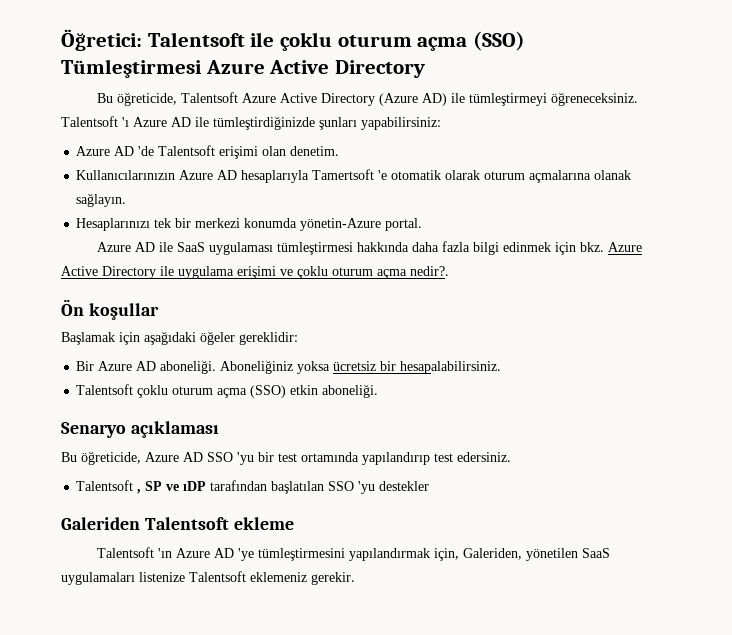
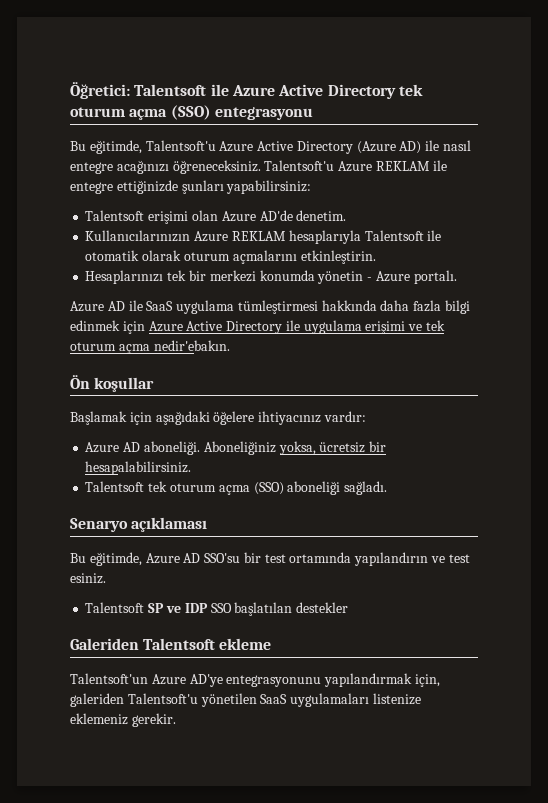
- Öğretici: Talentsoft ile çoklu oturum açma (SSO) Tümleştirmesi Azure Active Directory
- Bu öğreticide, Talentsoft Azure Active Directory (Azure AD) ile tümleştirmeyi öğreneceksiniz. Talentsoft 'ı Azure AD ile tümleştirdiğinizde şunları yapabilirsiniz:
+ Öğretici: Talentsoft ile Azure Active Directory tek oturum açma (SSO) entegrasyonu
+ Bu eğitimde, Talentsoft'u Azure Active Directory (Azure AD) ile nasıl entegre acağınızı öğreneceksiniz. Talentsoft'u Azure REKLAM ile entegre ettiğinizde şunları yapabilirsiniz:
- Azure AD 'de Talentsoft erişimi olan denetim.
+ Talentsoft erişimi olan Azure AD'de denetim.
- Kullanıcılarınızın Azure AD hesaplarıyla Tamertsoft 'e otomatik olarak oturum açmalarına olanak sağlayın.
+ Kullanıcılarınızın Azure REKLAM hesaplarıyla Talentsoft ile otomatik olarak oturum açmalarını etkinleştirin.
- Hesaplarınızı tek bir merkezi konumda yönetin-Azure portal.
+ Hesaplarınızı tek bir merkezi konumda yönetin - Azure portalı.
- Azure AD ile SaaS uygulaması tümleştirmesi hakkında daha fazla bilgi edinmek için bkz. Azure Active Directory ile uygulama erişimi ve çoklu oturum açma nedir?.
+ Azure AD ile SaaS uygulama tümleştirmesi hakkında daha fazla bilgi edinmek için Azure Active Directory ile uygulama erişimi ve tek oturum açma nedir'ebakın.
- Başlamak için aşağıdaki öğeler gereklidir:
- Bir Azure AD aboneliği.
+ Başlamak için aşağıdaki öğelere ihtiyacınız vardır:
+ Azure AD aboneliği.
- Aboneliğiniz yoksa ücretsiz bir hesapalabilirsiniz.
+ Aboneliğiniz yoksa, ücretsiz bir hesapalabilirsiniz.
- Talentsoft çoklu oturum açma (SSO) etkin aboneliği.
+ Talentsoft tek oturum açma (SSO) aboneliği sağladı.
- Bu öğreticide, Azure AD SSO 'yu bir test ortamında yapılandırıp test edersiniz.
- Talentsoft , SP ve ıDP tarafından başlatılan SSO 'yu destekler
+ Bu eğitimde, Azure AD SSO'su bir test ortamında yapılandırın ve test esiniz.
+ Talentsoft SP ve IDP SSO başlatılan destekler
- Talentsoft 'ın Azure AD 'ye tümleştirmesini yapılandırmak için, Galeriden, yönetilen SaaS uygulamaları listenize Talentsoft eklemeniz gerekir.
+ Talentsoft'un Azure AD'ye entegrasyonunu yapılandırmak için, galeriden Talentsoft'u yönetilen SaaS uygulamaları listenize eklemeniz gerekir.

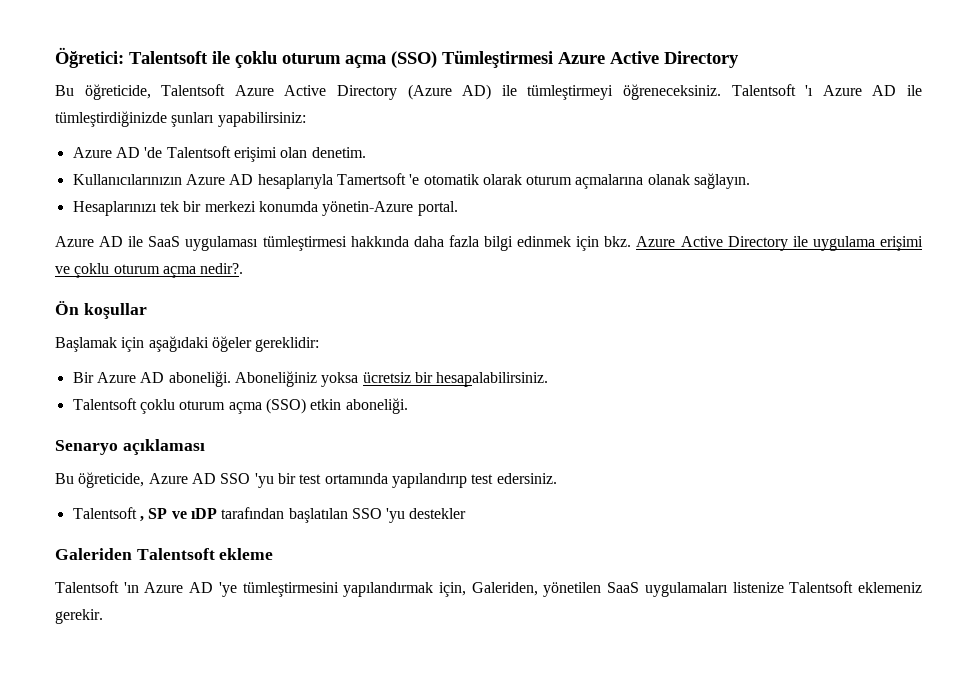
- Öğretici: Talentsoft ile Azure Active Directory tek oturum açma (SSO) entegrasyonu
- Bu eğitimde, Talentsoft'u Azure Active Directory (Azure AD) ile nasıl entegre acağınızı öğreneceksiniz. Talentsoft'u Azure REKLAM ile entegre ettiğinizde şunları yapabilirsiniz:
+ Öğretici: Talentsoft ile çoklu oturum açma (SSO) Tümleştirmesi Azure Active Directory
+ Bu öğreticide, Talentsoft Azure Active Directory (Azure AD) ile tümleştirmeyi öğreneceksiniz. Talentsoft 'ı Azure AD ile tümleştirdiğinizde şunları yapabilirsiniz:
- Talentsoft erişimi olan Azure AD'de denetim.
+ Azure AD 'de Talentsoft erişimi olan denetim.
- Kullanıcılarınızın Azure REKLAM hesaplarıyla Talentsoft ile otomatik olarak oturum açmalarını etkinleştirin.
+ Kullanıcılarınızın Azure AD hesaplarıyla Tamertsoft 'e otomatik olarak oturum açmalarına olanak sağlayın.
- Hesaplarınızı tek bir merkezi konumda yönetin - Azure portalı.
+ Hesaplarınızı tek bir merkezi konumda yönetin-Azure portal.
- Azure AD ile SaaS uygulama tümleştirmesi hakkında daha fazla bilgi edinmek için Azure Active Directory ile uygulama erişimi ve tek oturum açma nedir'ebakın.
+ Azure AD ile SaaS uygulaması tümleştirmesi hakkında daha fazla bilgi edinmek için bkz. Azure Active Directory ile uygulama erişimi ve çoklu oturum açma nedir?.
- Başlamak için aşağıdaki öğelere ihtiyacınız vardır:
- Azure AD aboneliği.
+ Başlamak için aşağıdaki öğeler gereklidir:
+ Bir Azure AD aboneliği.
- Aboneliğiniz yoksa, ücretsiz bir hesapalabilirsiniz.
+ Aboneliğiniz yoksa ücretsiz bir hesapalabilirsiniz.
- Talentsoft tek oturum açma (SSO) aboneliği sağladı.
+ Talentsoft çoklu oturum açma (SSO) etkin aboneliği.
- Bu eğitimde, Azure AD SSO'su bir test ortamında yapılandırın ve test esiniz.
- Talentsoft SP ve IDP SSO başlatılan destekler
+ Bu öğreticide, Azure AD SSO 'yu bir test ortamında yapılandırıp test edersiniz.
+ Talentsoft , SP ve ıDP tarafından başlatılan SSO 'yu destekler
- Talentsoft'un Azure AD'ye entegrasyonunu yapılandırmak için, galeriden Talentsoft'u yönetilen SaaS uygulamaları listenize eklemeniz gerekir.
+ Talentsoft 'ın Azure AD 'ye tümleştirmesini yapılandırmak için, Galeriden, yönetilen SaaS uygulamaları listenize Talentsoft eklemeniz gerekir.

